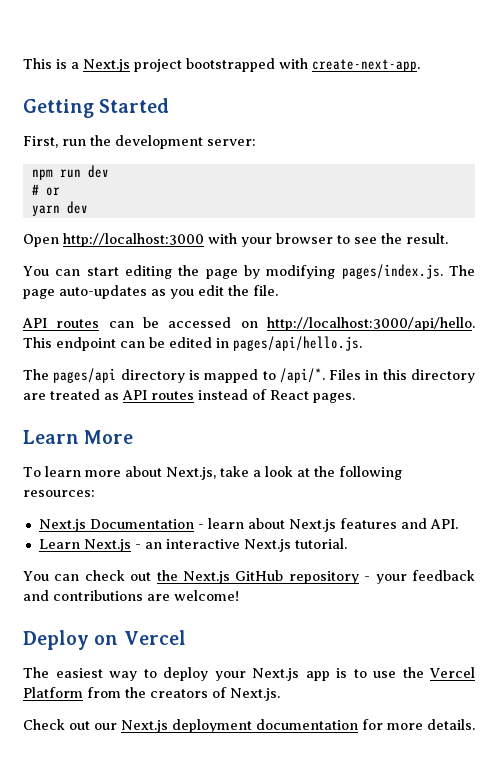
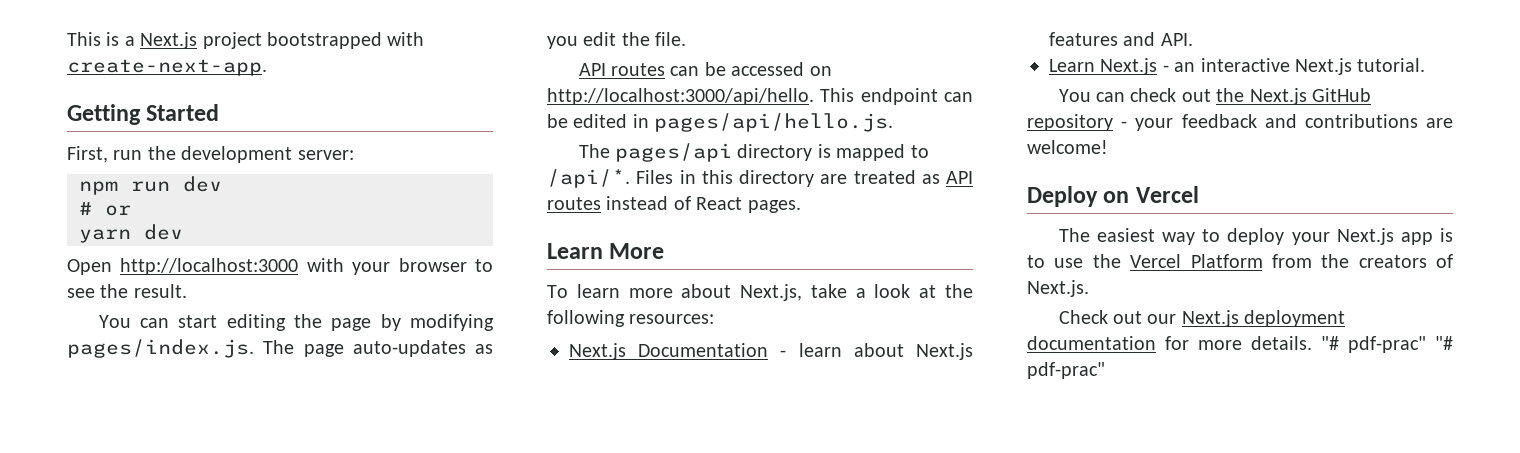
+ "# pdf-prac" "# pdf-prac"

